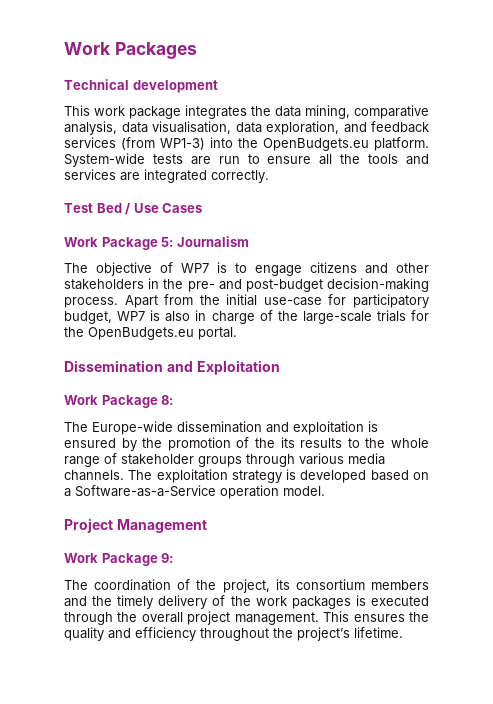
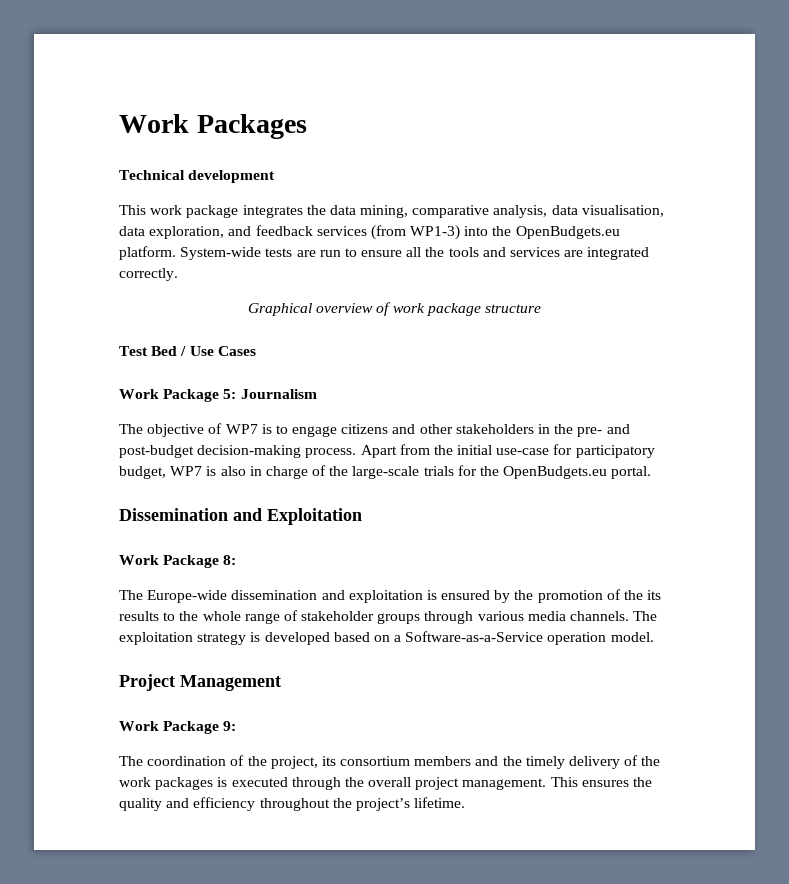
+ Graphical overview of work package structure

